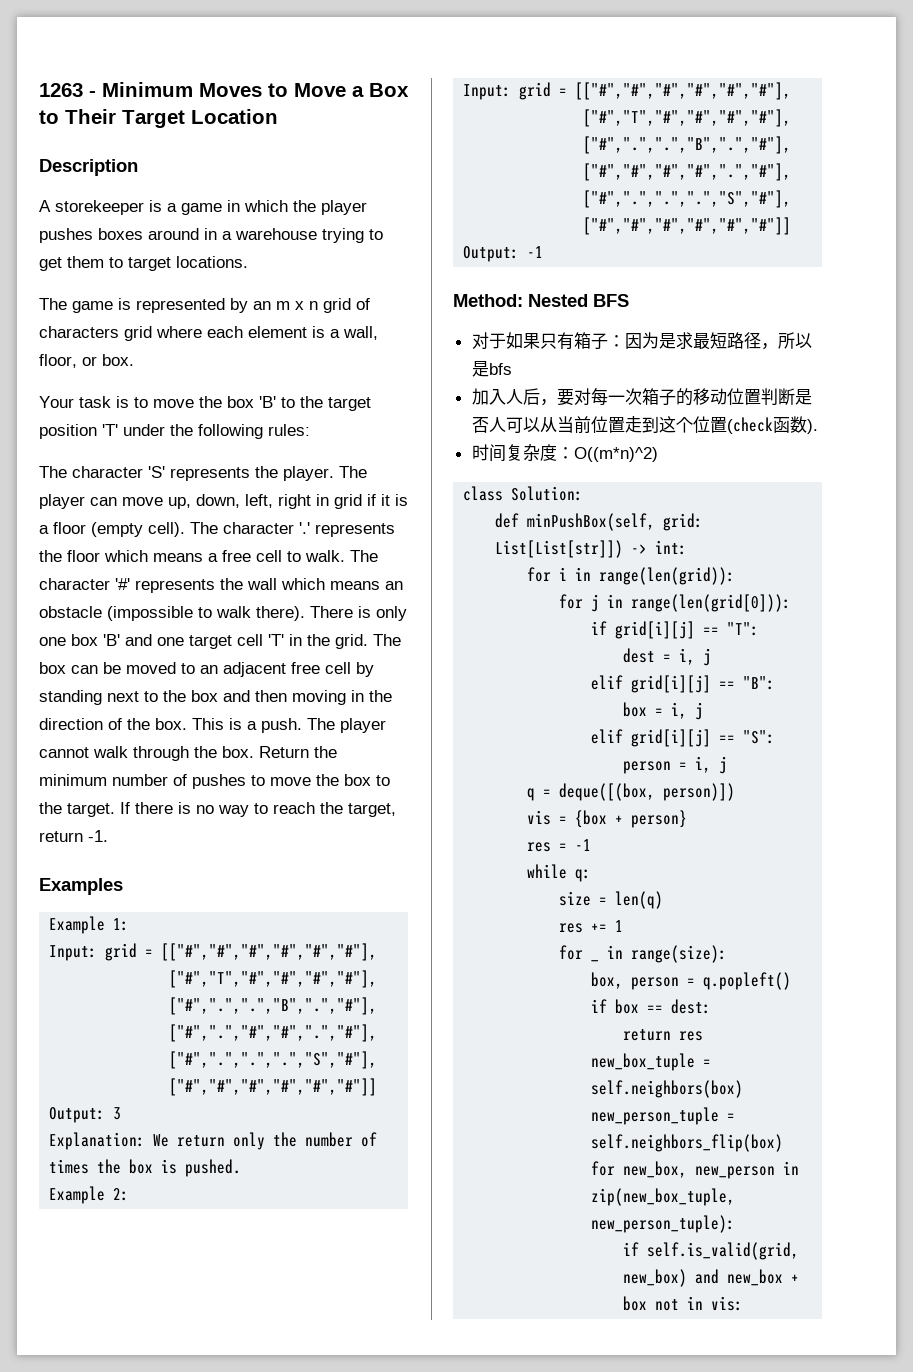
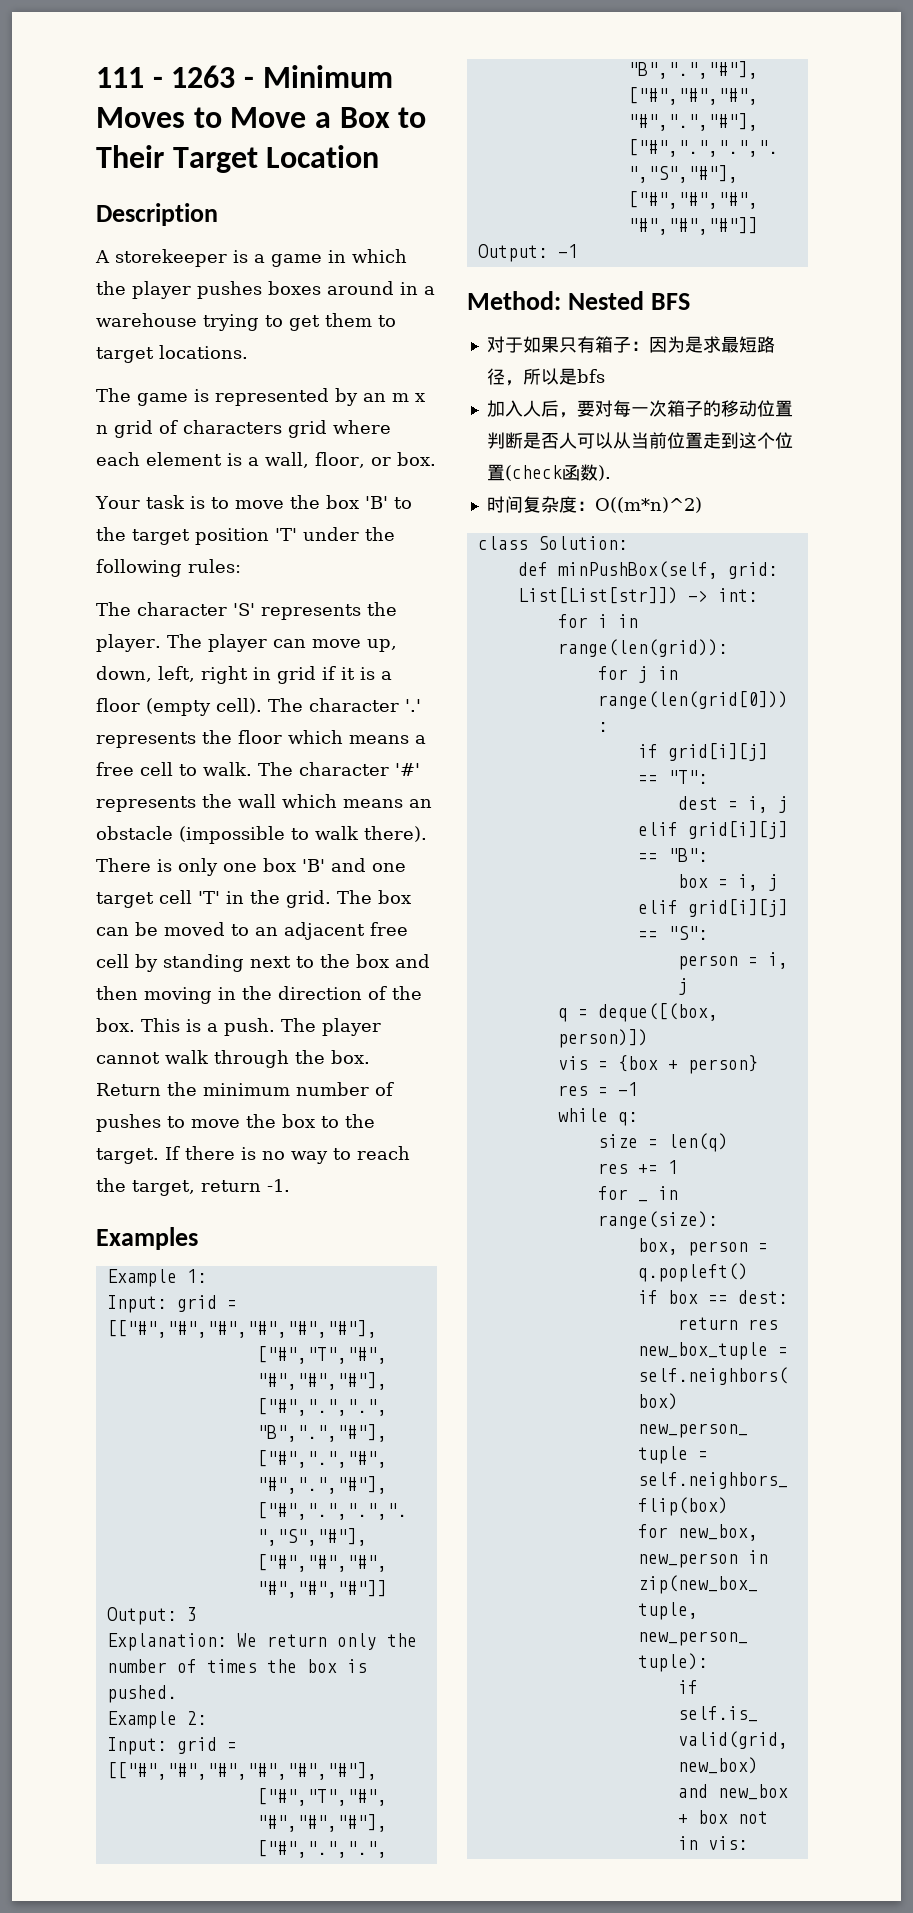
- 1263 - Minimum Moves to Move a Box to Their Target Location
+ 111 - 1263 - Minimum Moves to Move a Box to Their Target Location

